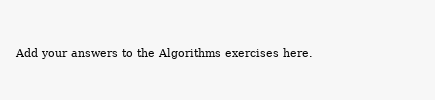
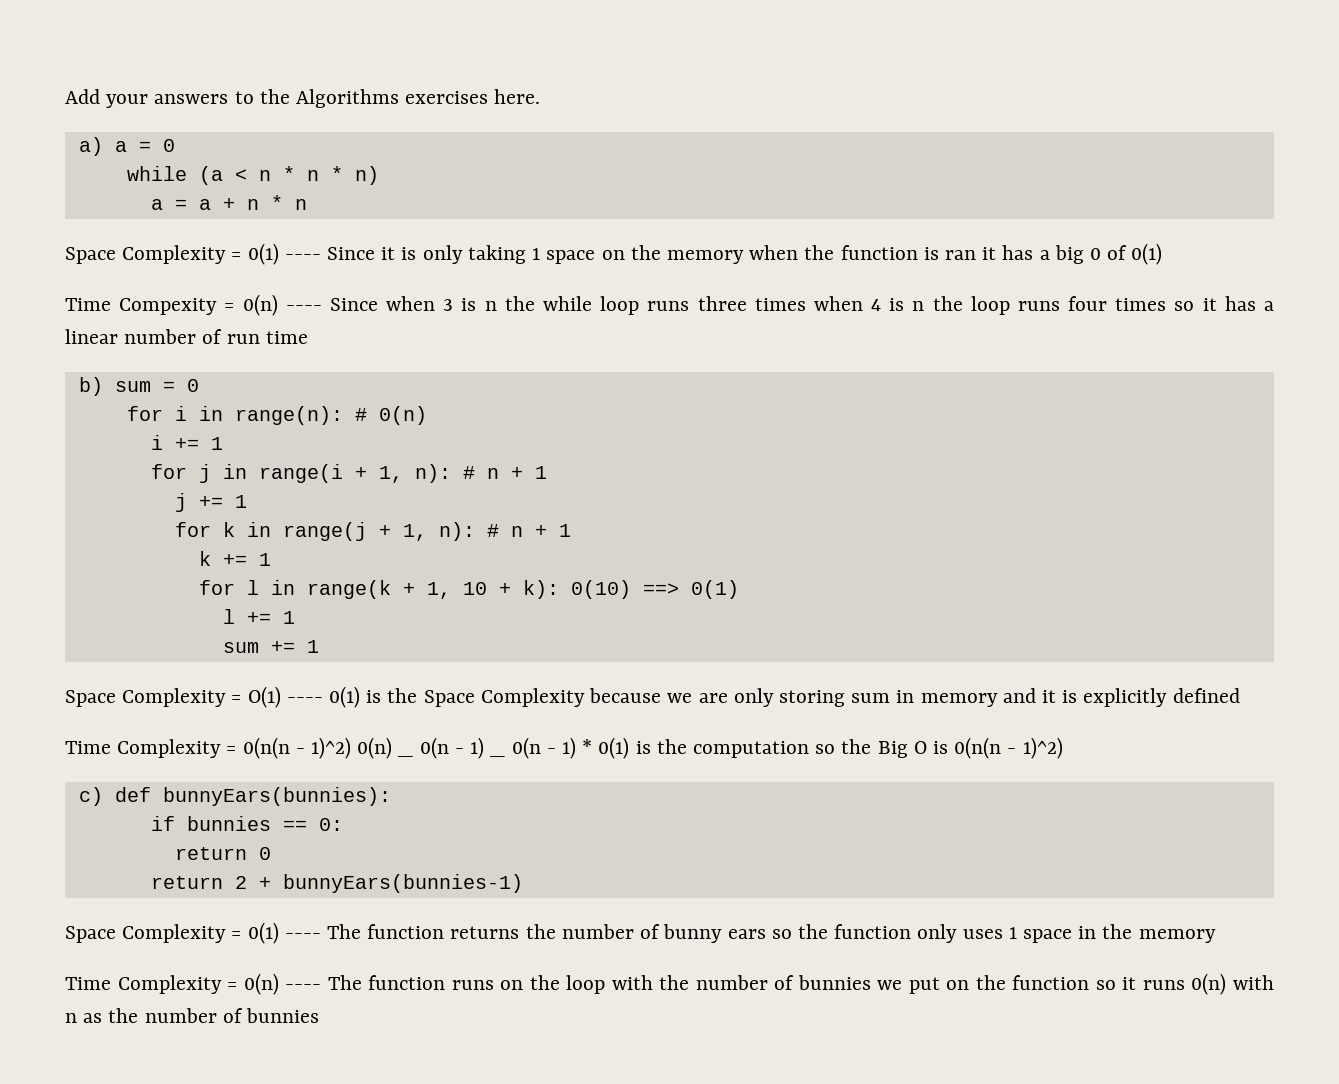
+ a) a = 0
+ while (a < n * n * n)
+ a = a + n * n
+ Space Complexity = 0(1) ---- Since it is only taking 1 space on the memory when the function is ran it has a big 0 of 0(1)
+ Time Compexity = 0(n) ---- Since when 3 is n the while loop runs three times when 4 is n the loop runs four times so it has a linear number of run time
+ b) sum = 0
+ for i in range(n): # 0(n)
+ i += 1
+ for j in range(i + 1, n): # n + 1
+ j += 1
+ for k in range(j + 1, n): # n + 1
+ k += 1
+ for l in range(k + 1, 10 + k): 0(10) ==> 0(1)
+ l += 1
+ sum += 1
+ Space Complexity = O(1) ---- 0(1) is the Space Complexity because we are only storing sum in memory and it is explicitly defined
+ Time Complexity = 0(n(n - 1)^2) 0(n) _ 0(n - 1) _ 0(n - 1) * 0(1) is the computation so the Big O is 0(n(n - 1)^2)
+ c) def bunnyEars(bunnies):
+ if bunnies == 0:
+ return 0
+ return 2 + bunnyEars(bunnies-1)
+ Space Complexity = 0(1) ---- The function returns the number of bunny ears so the function only uses 1 space in the memory
+ Time Complexity = 0(n) ---- The function runs on the loop with the number of bunnies we put on the function so it runs 0(n) with n as the number of bunnies

